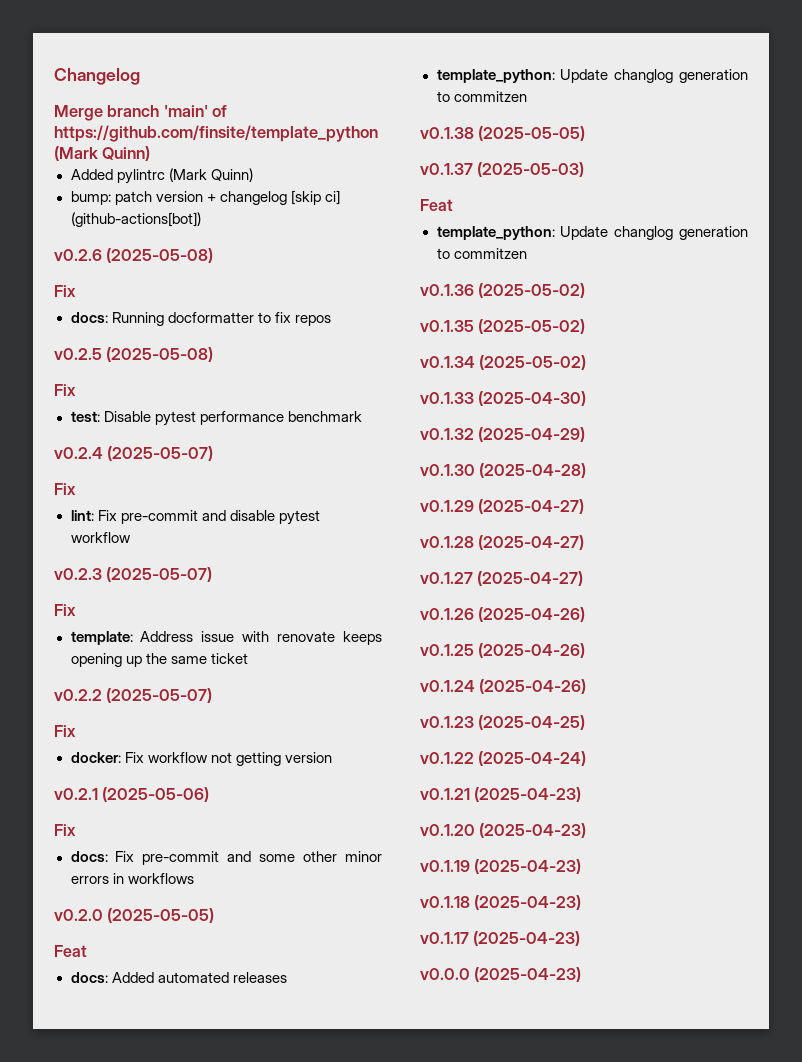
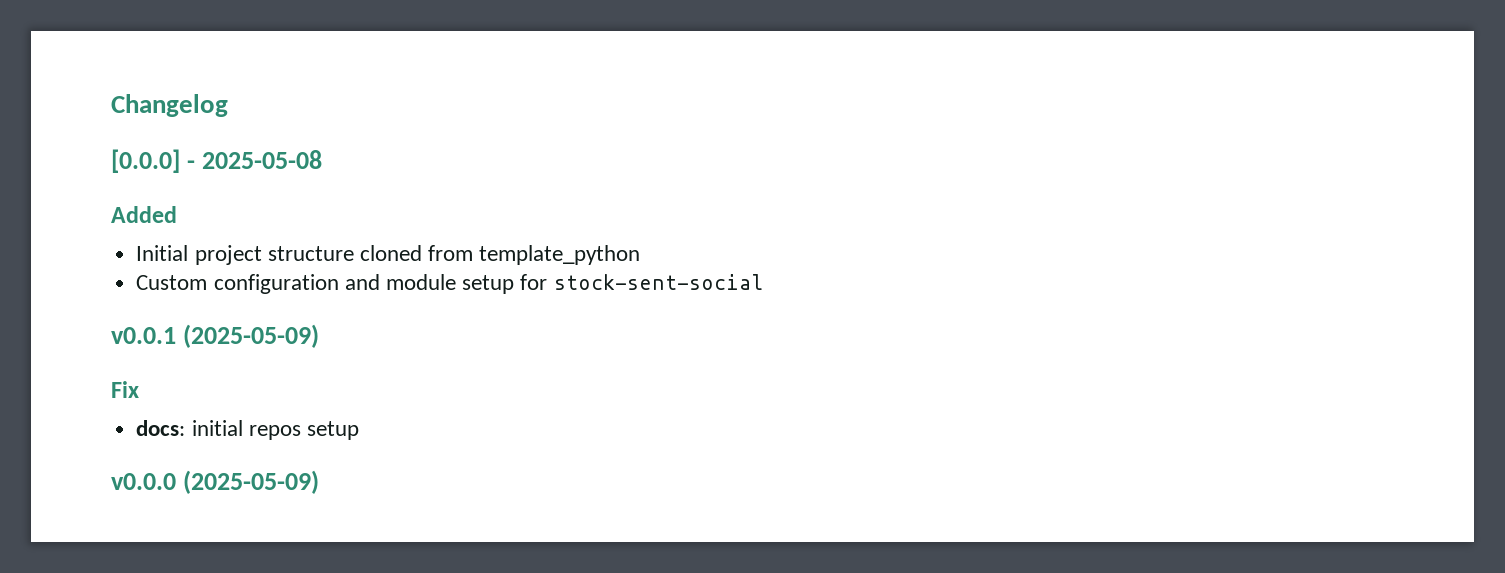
- Merge branch 'main' of https://github.com/finsite/template_python (Mark Quinn)
- Added pylintrc (Mark Quinn)
- bump: patch version + changelog [skip ci] (github-actions[bot])
- v0.2.6 (2025-05-08)
+ [0.0.0] - 2025-05-08
+ Added
+ Initial project structure cloned from template_python
+ Custom configuration and module setup for stock-sent-social
+ v0.0.1 (2025-05-09)
  Fix
- docs: Running docformatter to fix repos
- v0.2.5 (2025-05-08)
- Fix
- test: Disable pytest performance benchmark
- v0.2.4 (2025-05-07)
- Fix
- lint: Fix pre-commit and disable pytest workflow
- v0.2.3 (2025-05-07)
- Fix
- template: Address issue with renovate keeps opening up the same ticket
- v0.2.2 (2025-05-07)
- Fix
- docker: Fix workflow not getting version
- v0.2.1 (2025-05-06)
- Fix
- docs: Fix pre-commit and some other minor errors in workflows
- v0.2.0 (2025-05-05)
- Feat
- docs: Added automated releases
- template_python: Update changlog generation to commitzen
- v0.1.38 (2025-05-05)
- v0.1.37 (2025-05-03)
- Feat
- template_python: Update changlog generation to commitzen
- v0.1.36 (2025-05-02)
- v0.1.35 (2025-05-02)
- v0.1.34 (2025-05-02)
- v0.1.33 (2025-04-30)
- v0.1.32 (2025-04-29)
- v0.1.30 (2025-04-28)
- v0.1.29 (2025-04-27)
- v0.1.28 (2025-04-27)
- v0.1.27 (2025-04-27)
- v0.1.26 (2025-04-26)
- v0.1.25 (2025-04-26)
- v0.1.24 (2025-04-26)
- v0.1.23 (2025-04-25)
- v0.1.22 (2025-04-24)
- v0.1.21 (2025-04-23)
- v0.1.20 (2025-04-23)
- v0.1.19 (2025-04-23)
- v0.1.18 (2025-04-23)
- v0.1.17 (2025-04-23)
+ docs: initial repos setup
- v0.0.0 (2025-04-23)
+ v0.0.0 (2025-05-09)

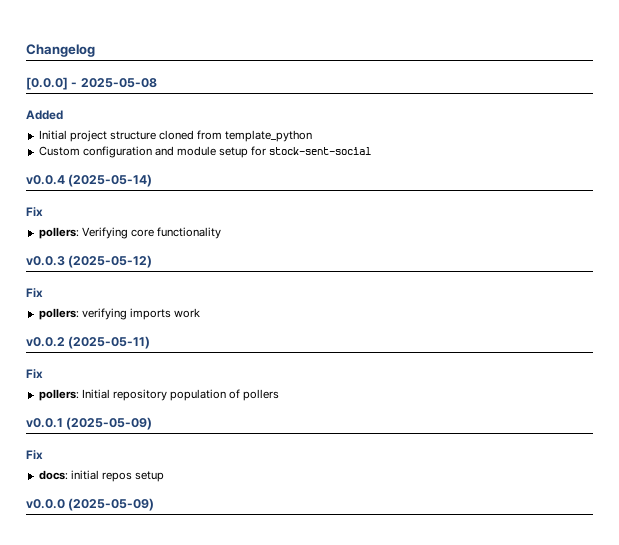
+ v0.0.4 (2025-05-14)
+ Fix
+ pollers: Verifying core functionality
+ v0.0.3 (2025-05-12)
+ Fix
+ pollers: verifying imports work
+ v0.0.2 (2025-05-11)
+ Fix
+ pollers: Initial repository population of pollers

